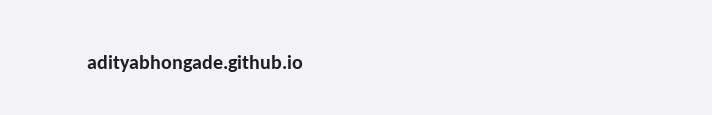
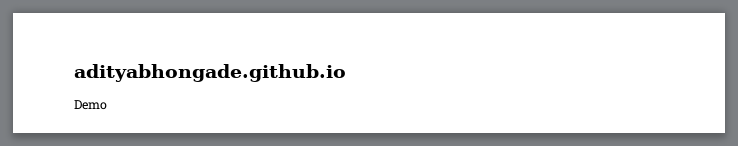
+ Demo

